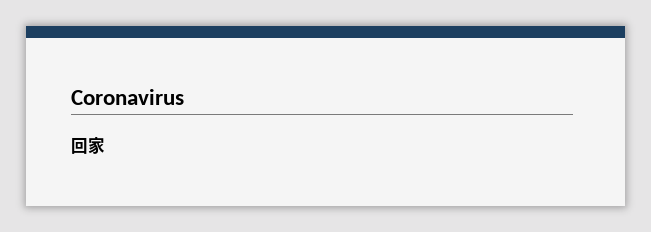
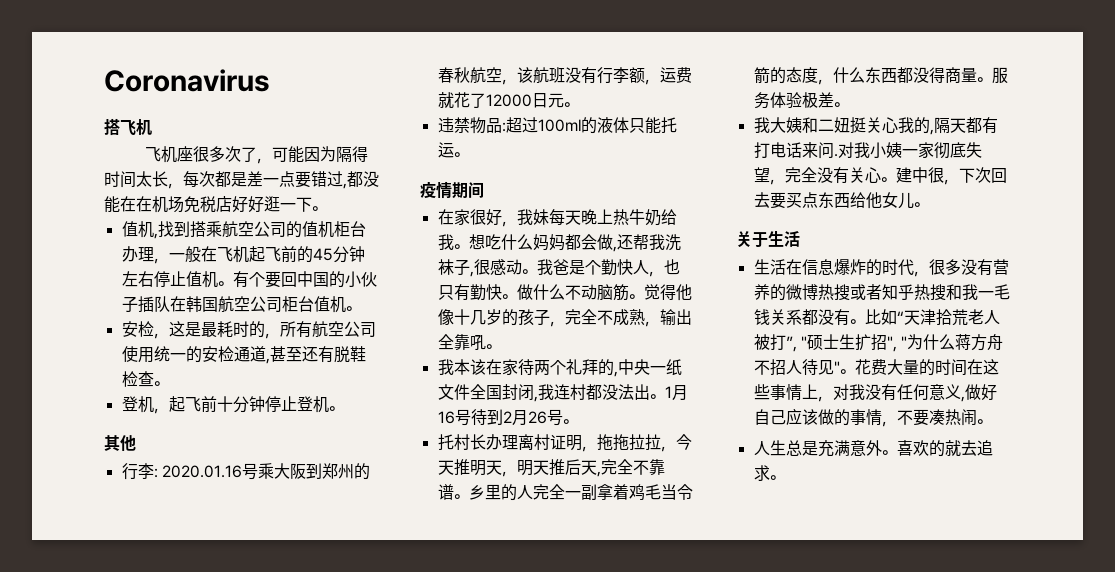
- 回家
+ 搭飞机
+ 飞机座很多次了，可能因为隔得时间太长，每次都是差一点要错过,都没能在在机场免税店好好逛一下。
+ 值机,找到搭乘航空公司的值机柜台办理，一般在飞机起飞前的45分钟左右停止值机。有个要回中国的小伙子插队在韩国航空公司柜台值机。
+ 安检，这是最耗时的，所有航空公司使用统一的安检通道,甚至还有脱鞋检查。
+ 登机，起飞前十分钟停止登机。
+ 其他
+ 行李: 2020.01.16号乘大阪到郑州的春秋航空，该航班没有行李额，运费就花了12000日元。
+ 违禁物品:超过100ml的液体只能托运。
+ 疫情期间
+ 在家很好，我妹每天晚上热牛奶给我。想吃什么妈妈都会做,还帮我洗袜子,很感动。我爸是个勤快人，也只有勤快。做什么不动脑筋。觉得他像十几岁的孩子，完全不成熟，输出全靠吼。
+ 我本该在家待两个礼拜的,中央一纸文件全国封闭,我连村都没法出。1月16号待到2月26号。
+ 托村长办理离村证明，拖拖拉拉，今天推明天，明天推后天,完全不靠谱。乡里的人完全一副拿着鸡毛当令箭的态度，什么东西都没得商量。服务体验极差。
+ 我大姨和二妞挺关心我的,隔天都有打电话来问.对我小姨一家彻底失望，完全没有关心。建中很，下次回去要买点东西给他女儿。
+ 关于生活
+ 生活在信息爆炸的时代，很多没有营养的微博热搜或者知乎热搜和我一毛钱关系都没有。比如“天津拾荒老人被打”, "硕士生扩招", "为什么蒋方舟不招人待见"。花费大量的时间在这些事情上，对我没有任何意义,做好自己应该做的事情，不要凑热闹。
+ 人生总是充满意外。喜欢的就去追求。

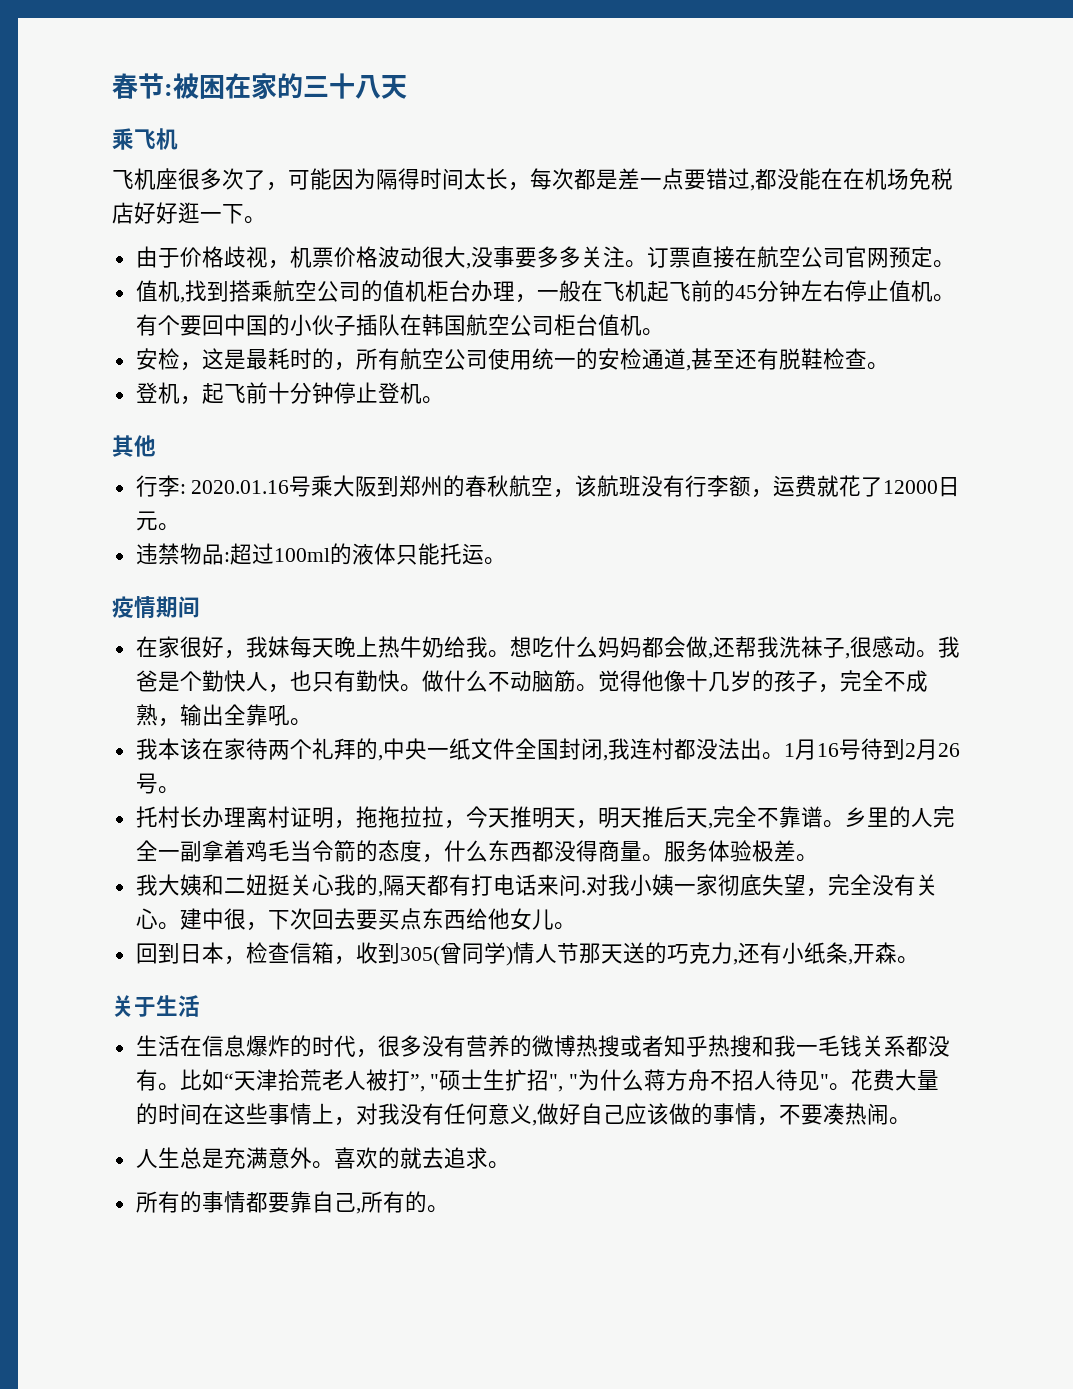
- Coronavirus
- 搭飞机
+ 春节:被困在家的三十八天
+ 乘飞机
+ 由于价格歧视，机票价格波动很大,没事要多多关注。订票直接在航空公司官网预定。
+ 回到日本，检查信箱，收到305(曾同学)情人节那天送的巧克力,还有小纸条,开森。
+ 所有的事情都要靠自己,所有的。

